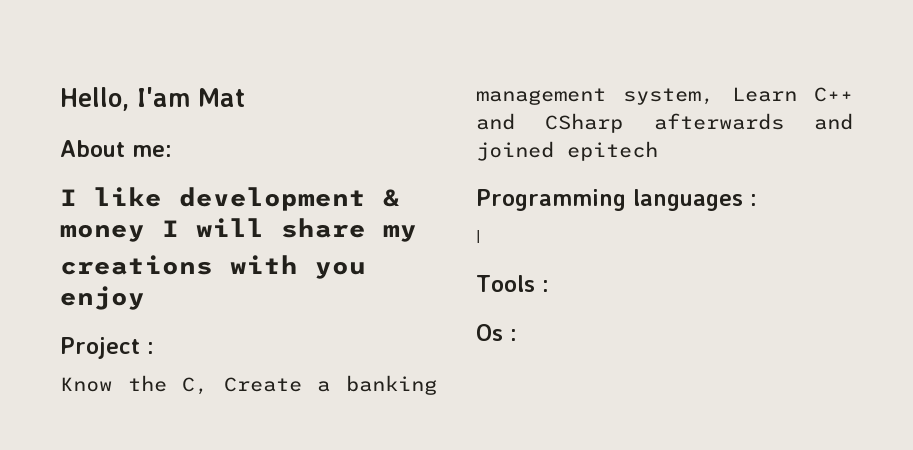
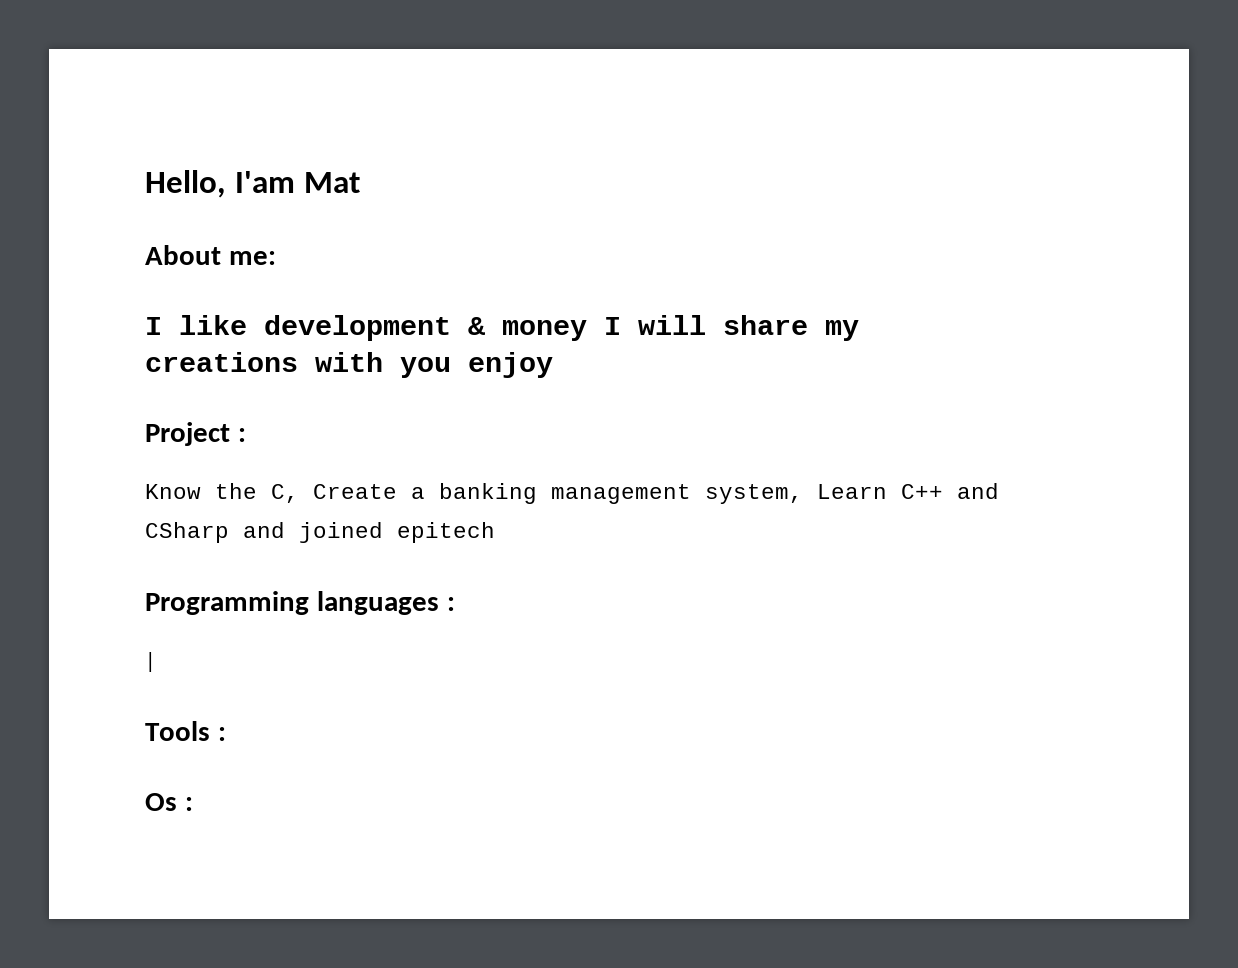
- Know the C, Create a banking management system, Learn C++ and CSharp afterwards and joined epitech
+ Know the C, Create a banking management system, Learn C++ and CSharp and joined epitech

